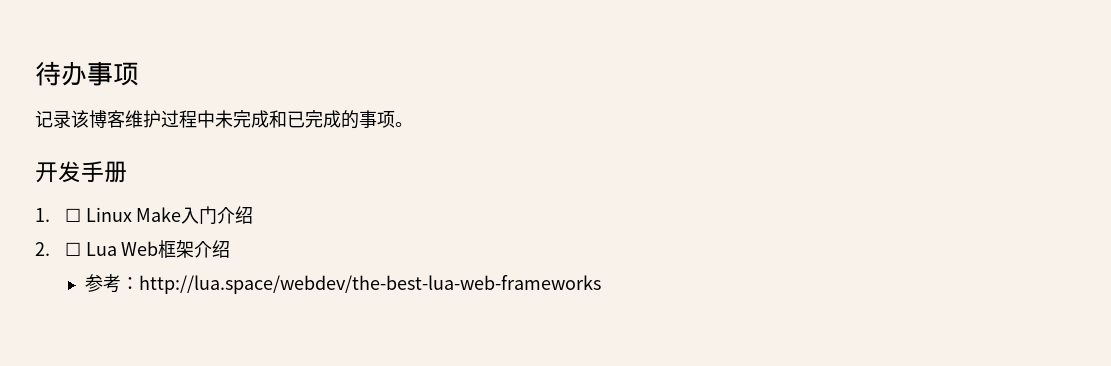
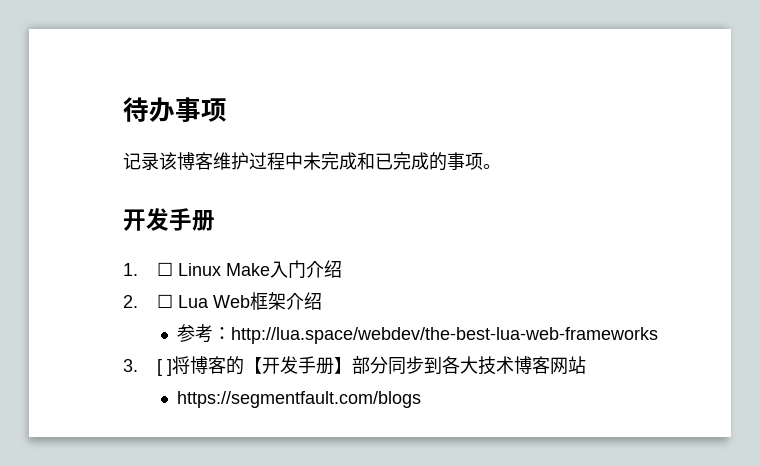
+ 3. [ ]将博客的【开发手册】部分同步到各大技术博客网站
+ https://segmentfault.com/blogs

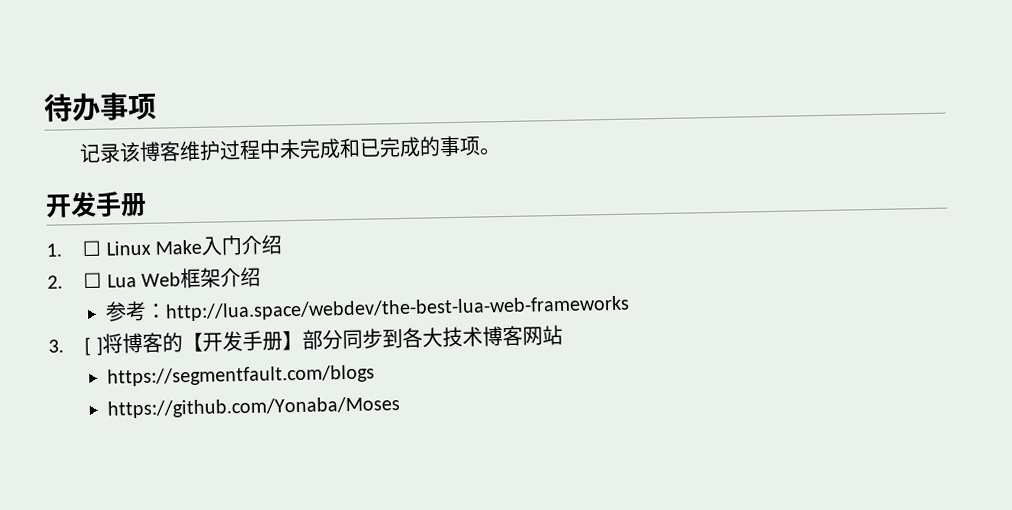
+ https://github.com/Yonaba/Moses

